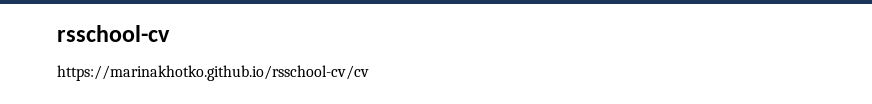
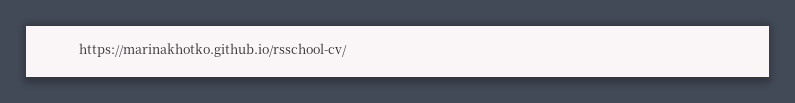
- rsschool-cv
- https://marinakhotko.github.io/rsschool-cv/cv
+ https://marinakhotko.github.io/rsschool-cv/

